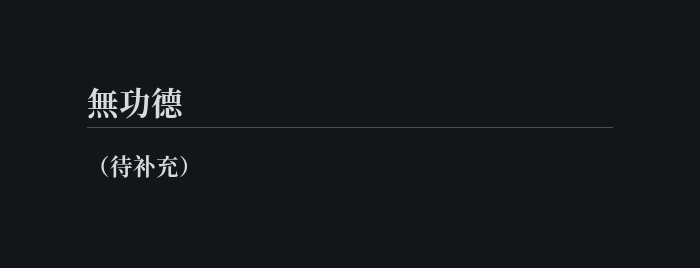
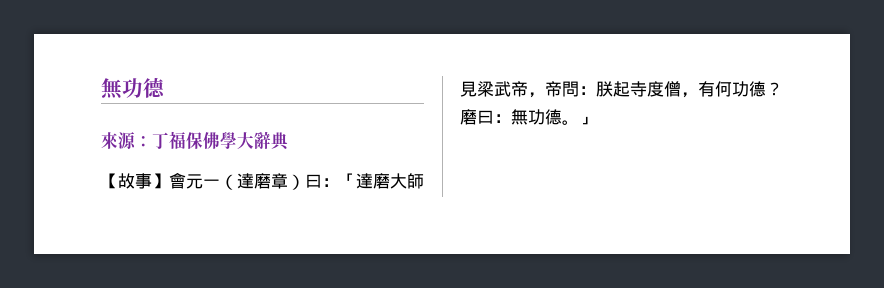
- （待补充）
+ 來源：丁福保佛學大辭典
+ 【故事】會元一（達磨章）曰：「達磨大師見梁武帝，帝問：朕起寺度僧，有何功德？磨曰：無功德。」

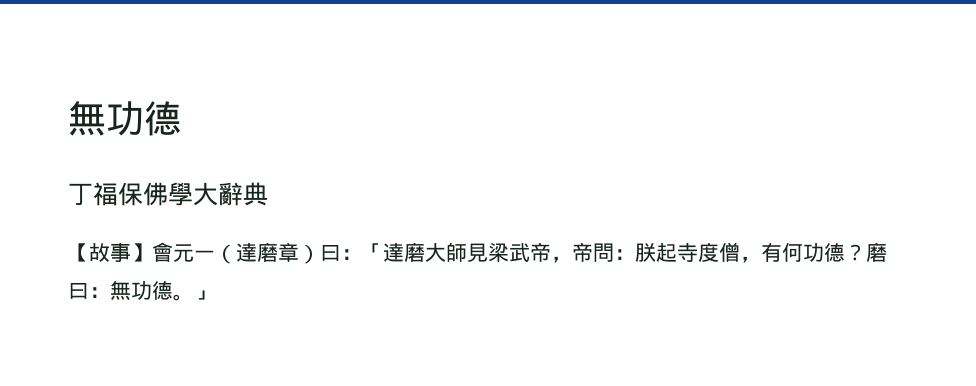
- 來源：丁福保佛學大辭典
+ 丁福保佛學大辭典

